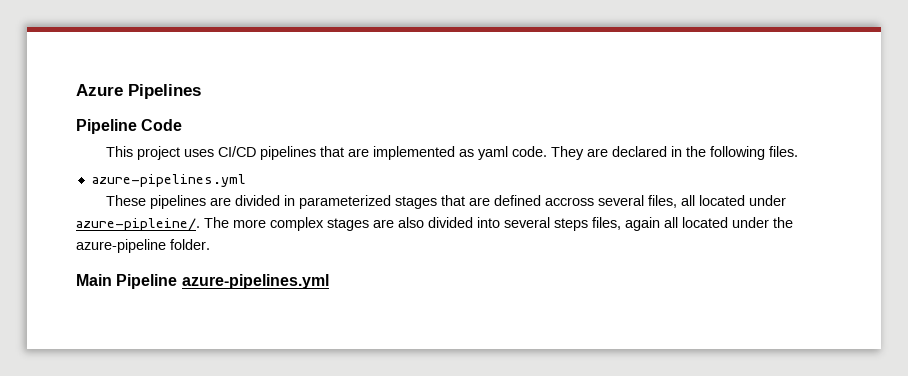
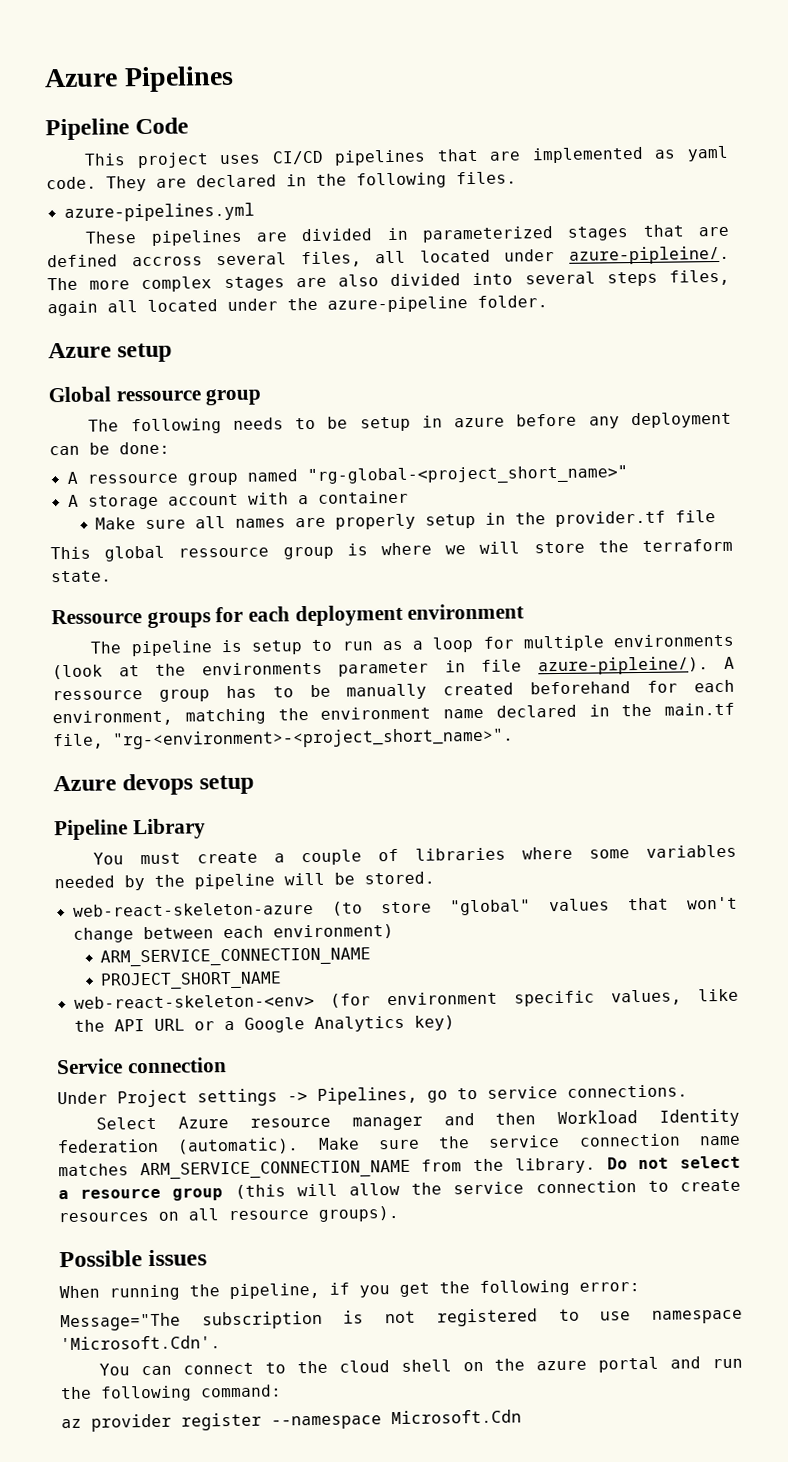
- Main Pipeline azure-pipelines.yml
+ Azure setup
+ Global ressource group
+ The following needs to be setup in azure before any deployment can be done:
+ A ressource group named "rg-global-<project_short_name>"
+ A storage account with a container
+ Make sure all names are properly setup in the provider.tf file
+ This global ressource group is where we will store the terraform state.
+ Ressource groups for each deployment environment
+ The pipeline is setup to run as a loop for multiple environments (look at the environments parameter in file azure-pipleine/). A ressource group has to be manually created beforehand for each environment, matching the environment name declared in the main.tf file, "rg-<environment>-<project_short_name>".
+ Azure devops setup
+ Pipeline Library
+ You must create a couple of libraries where some variables needed by the pipeline will be stored.
+ web-react-skeleton-azure (to store "global" values that won't change between each environment)
+ ARM_SERVICE_CONNECTION_NAME
+ PROJECT_SHORT_NAME
+ web-react-skeleton-<env> (for environment specific values, like the API URL or a Google Analytics key)
+ Service connection
+ Under Project settings -> Pipelines, go to service connections.
+ Select Azure resource manager and then Workload Identity federation (automatic). Make sure the service connection name matches ARM_SERVICE_CONNECTION_NAME from the library. Do not select a resource group (this will allow the service connection to create resources on all resource groups).
+ Possible issues
+ When running the pipeline, if you get the following error:
+ Message="The subscription is not registered to use namespace 'Microsoft.Cdn'.
+ You can connect to the cloud shell on the azure portal and run the following command:
+ az provider register --namespace Microsoft.Cdn

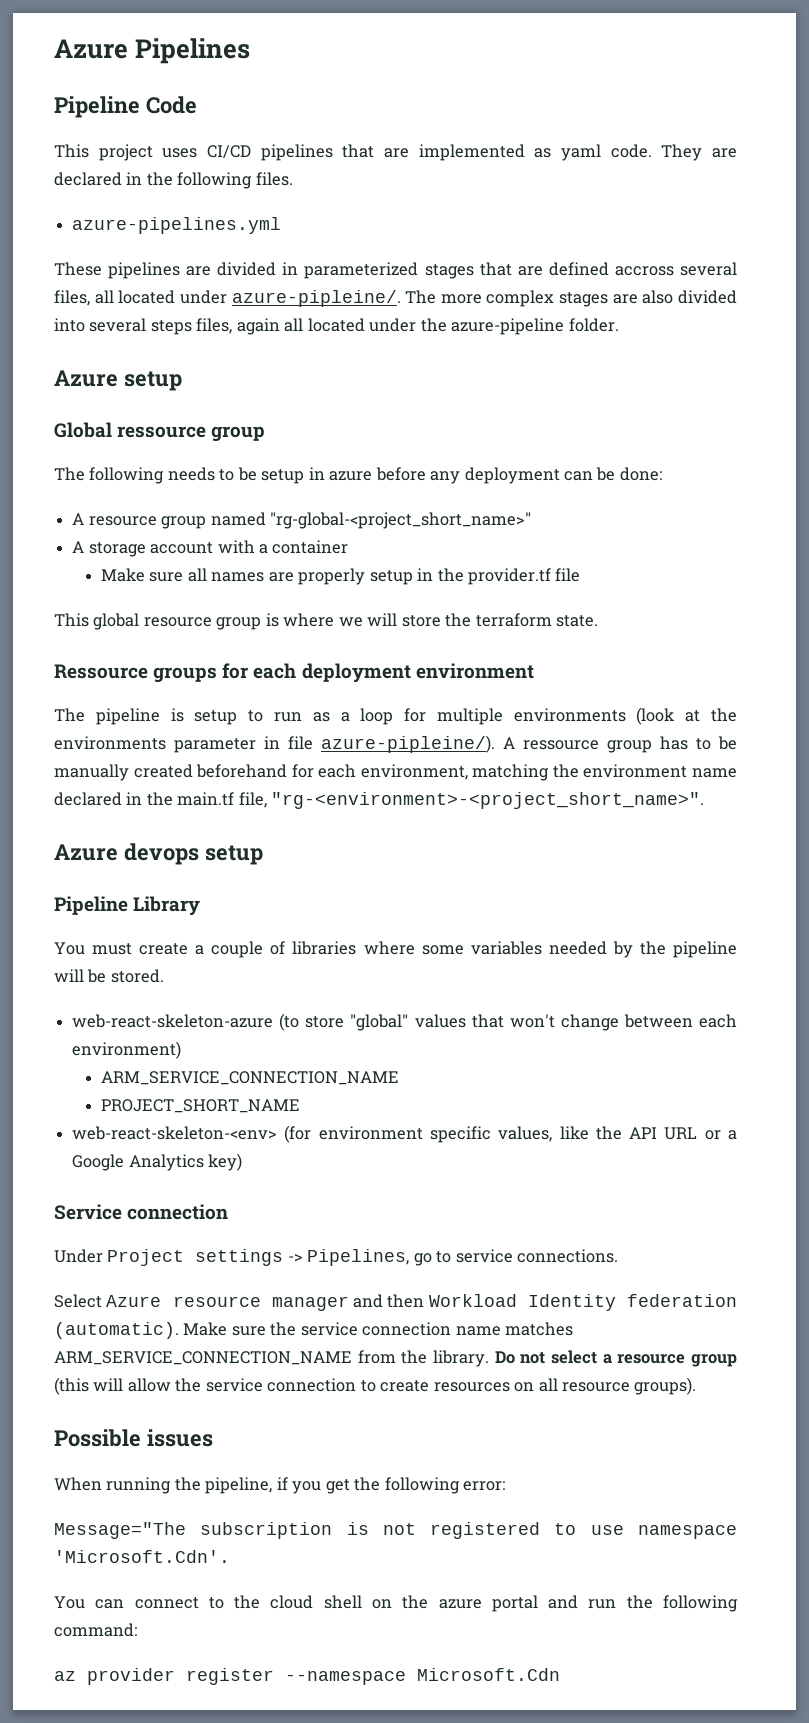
- A ressource group named "rg-global-<project_short_name>"
+ A resource group named "rg-global-<project_short_name>"
- This global ressource group is where we will store the terraform state.
+ This global resource group is where we will store the terraform state.

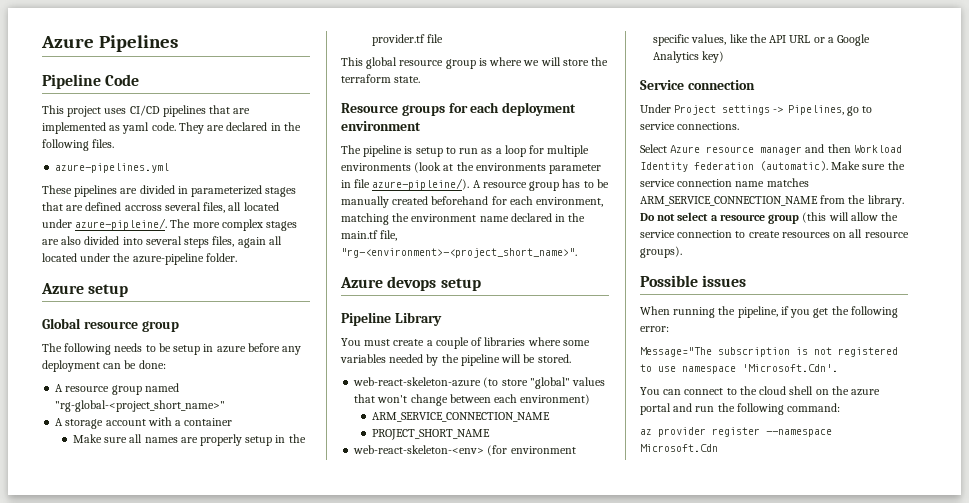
- Global ressource group
+ Global resource group
- Ressource groups for each deployment environment
+ Resource groups for each deployment environment
- A ressource group has to be manually created beforehand for each environment, matching the environment name declared in the main.tf file, "rg-<environment>-<project_short_name>".
+ A resource group has to be manually created beforehand for each environment, matching the environment name declared in the main.tf file, "rg-<environment>-<project_short_name>".

